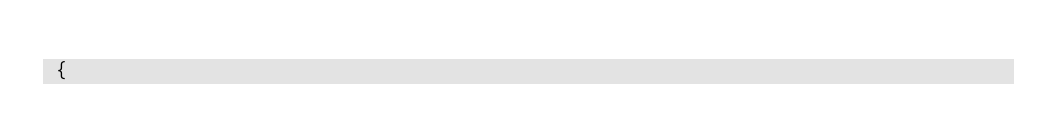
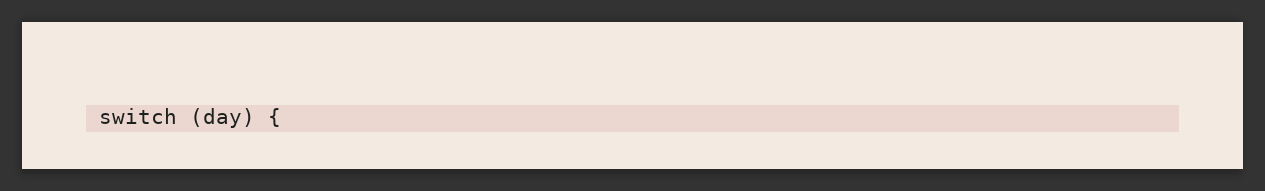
- {
+ switch (day) {

